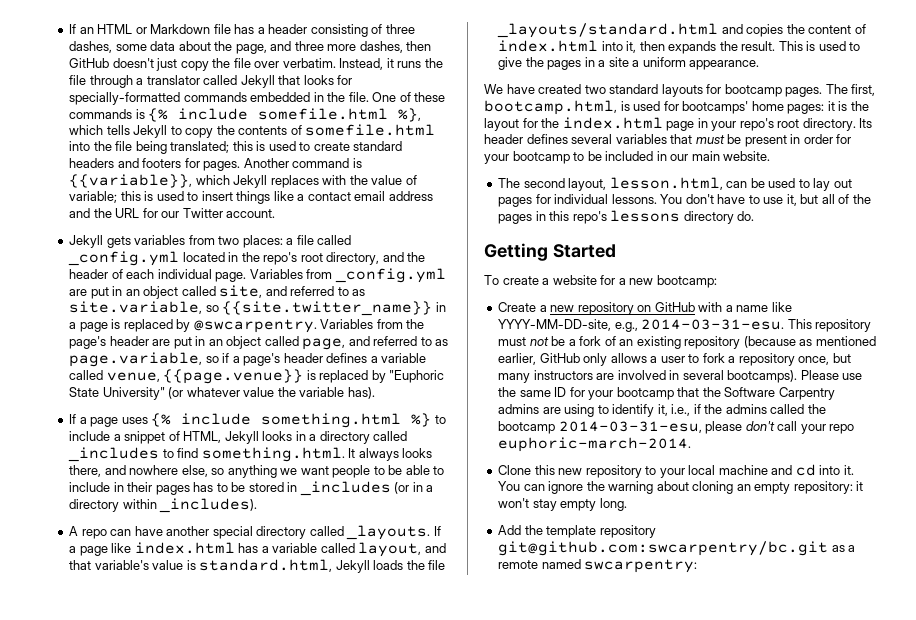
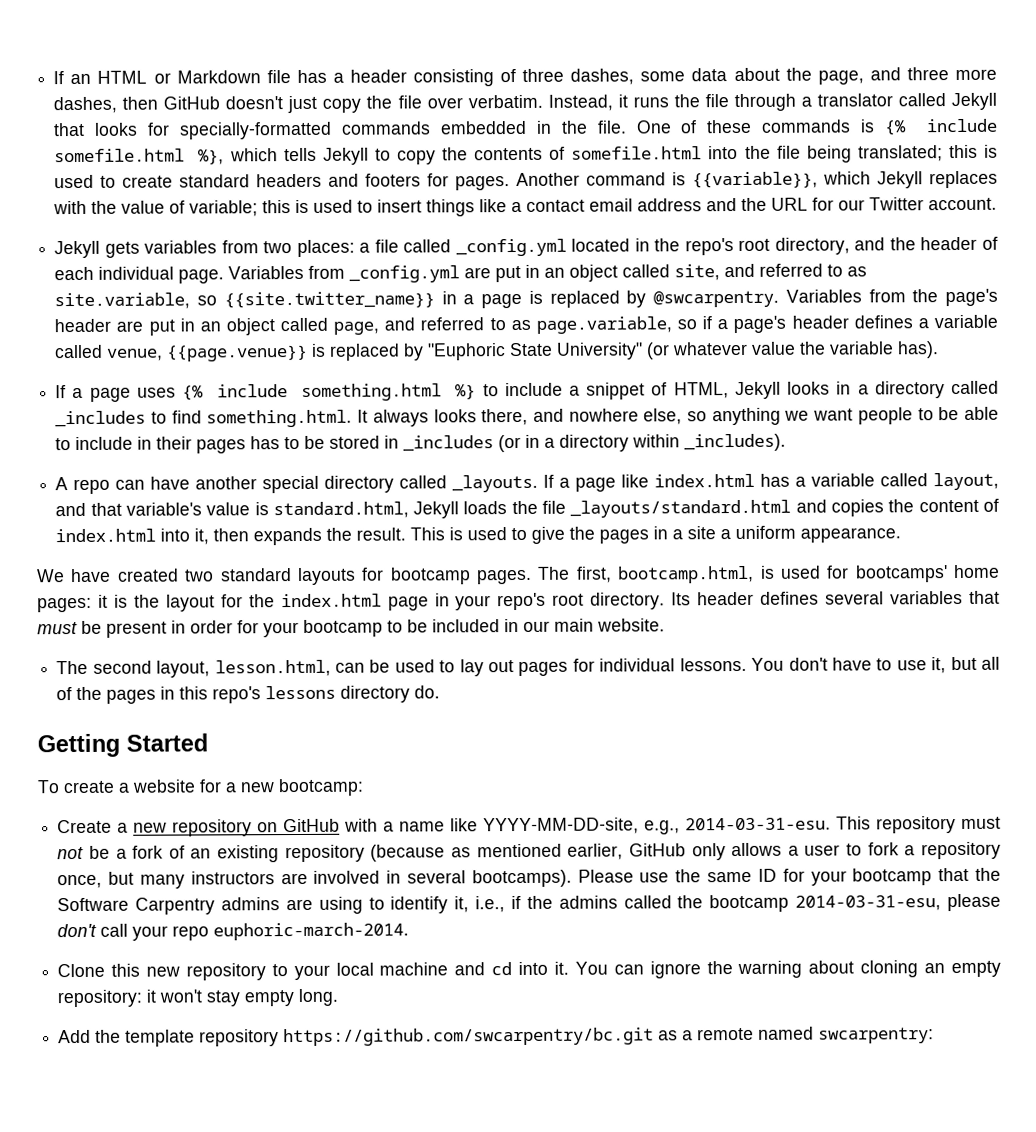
- Add the template repository git@github.com:swcarpentry/bc.git as a remote named swcarpentry:
+ Add the template repository https://github.com/swcarpentry/bc.git as a remote named swcarpentry:

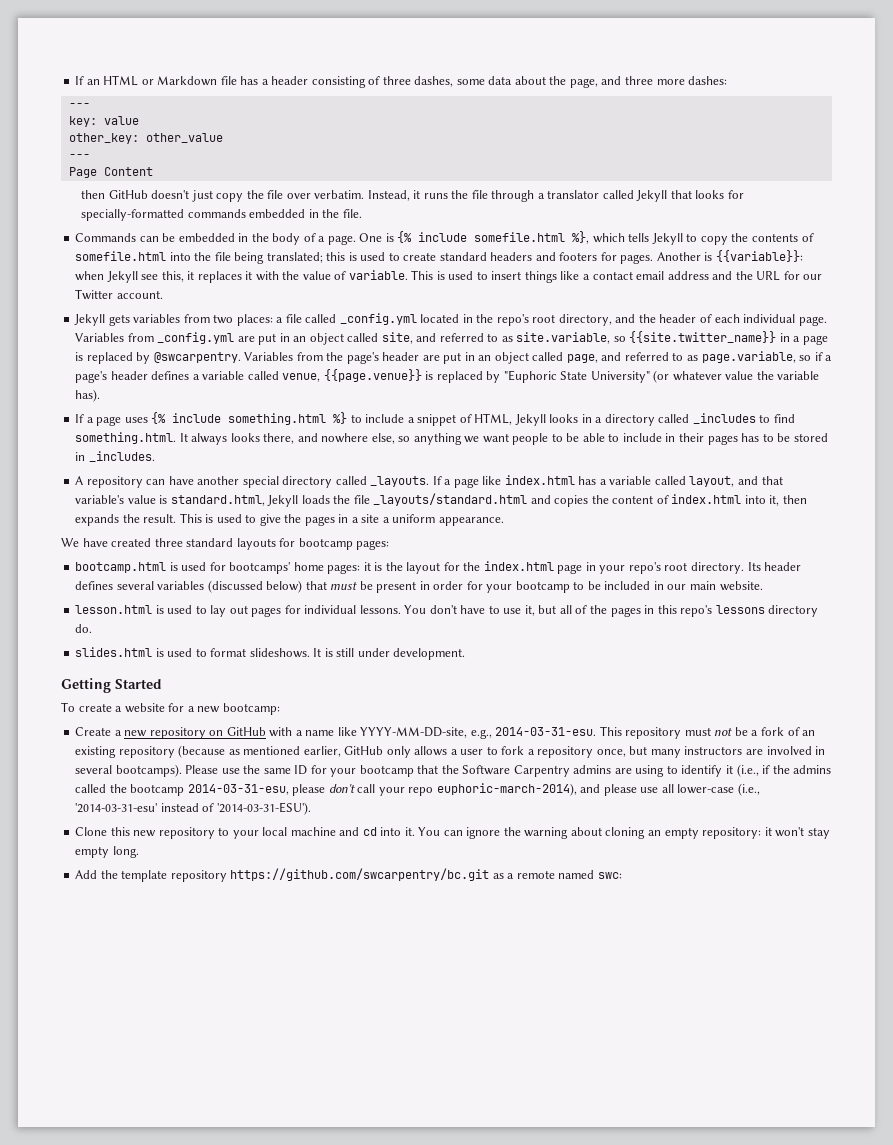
- If an HTML or Markdown file has a header consisting of three dashes, some data about the page, and three more dashes, then GitHub doesn't just copy the file over verbatim.
+ If an HTML or Markdown file has a header consisting of three dashes, some data about the page, and three more dashes:
+ ---
+ key: value
+ other_key: other_value
+ ---
+ Page Content
+ then GitHub doesn't just copy the file over verbatim.
- Instead, it runs the file through a translator called Jekyll that looks for specially-formatted commands embedded in the file. One of these commands is {% include somefile.html %}, which tells Jekyll to copy the contents of somefile.html into the file being translated; this is used to create standard headers and footers for pages.
+ Instead, it runs the file through a translator called Jekyll that looks for specially-formatted commands embedded in the file.
+ Commands can be embedded in the body of a page. One is {% include somefile.html %}, which tells Jekyll to copy the contents of somefile.html into the file being translated; this is used to create standard headers and footers for pages.
- Another command is {{variable}}, which Jekyll replaces with the value of variable; this is used to insert things like a contact email address and the URL for our Twitter account.
+ Another is {{variable}}: when Jekyll see this, it replaces it with the value of variable. This is used to insert things like a contact email address and the URL for our Twitter account.
- If a page uses {% include something.html %} to include a snippet of HTML, Jekyll looks in a directory called _includes to find something.html. It always looks there, and nowhere else, so anything we want people to be able to include in their pages has to be stored in _includes (or in a directory within _includes).
+ If a page uses {% include something.html %} to include a snippet of HTML, Jekyll looks in a directory called _includes to find something.html. It always looks there, and nowhere else, so anything we want people to be able to include in their pages has to be stored in _includes.
- A repo can have another special directory called _layouts.
+ A repository can have another special directory called _layouts.
- We have created two standard layouts for bootcamp pages. The first, bootcamp.html, is used for bootcamps' home pages: it is the layout for the index.html page in your repo's root directory.
+ We have created three standard layouts for bootcamp pages:
+ bootcamp.html is used for bootcamps' home pages: it is the layout for the index.html page in your repo's root directory.
- Its header defines several variables that must be present in order for your bootcamp to be included in our main website.
+ Its header defines several variables (discussed below) that must be present in order for your bootcamp to be included in our main website.
- The second layout, lesson.html, can be used to lay out pages for individual lessons.
+ lesson.html is used to lay out pages for individual lessons.
+ slides.html is used to format slideshows. It is still under development.
- Please use the same ID for your bootcamp that the Software Carpentry admins are using to identify it, i.e., if the admins called the bootcamp 2014-03-31-esu, please don't call your repo euphoric-march-2014.
+ Please use the same ID for your bootcamp that the Software Carpentry admins are using to identify it (i.e., if the admins called the bootcamp 2014-03-31-esu, please don't call your repo euphoric-march-2014), and please use all lower-case (i.e., '2014-03-31-esu' instead of '2014-03-31-ESU').
- Add the template repository https://github.com/swcarpentry/bc.git as a remote named swcarpentry:
+ Add the template repository https://github.com/swcarpentry/bc.git as a remote named swc:

